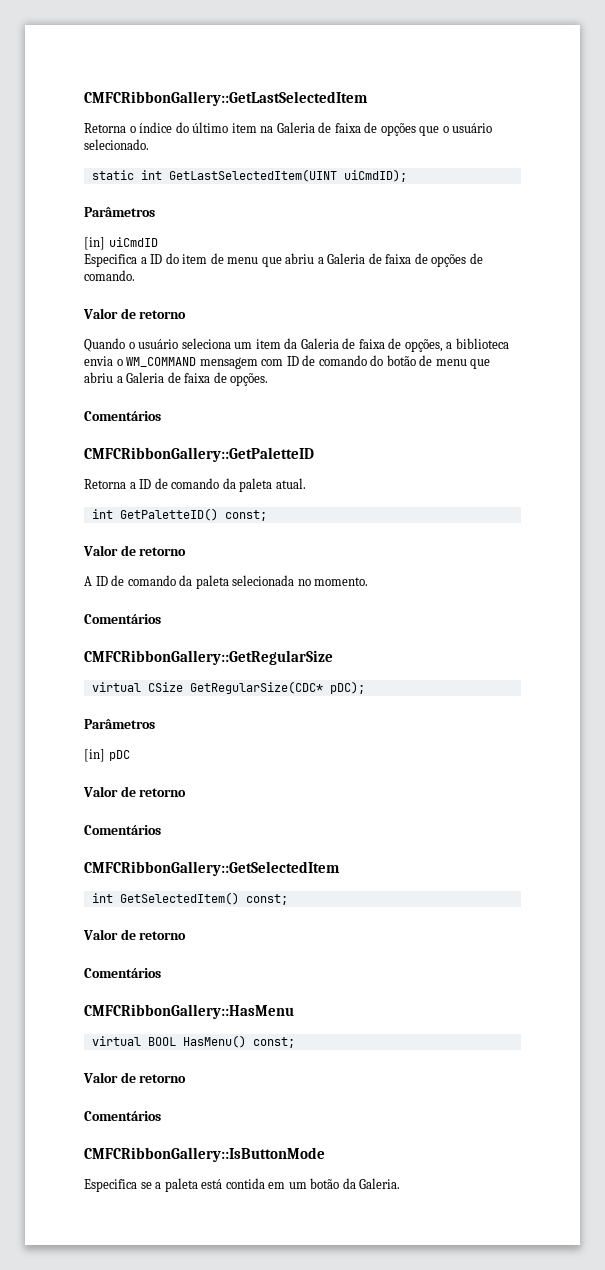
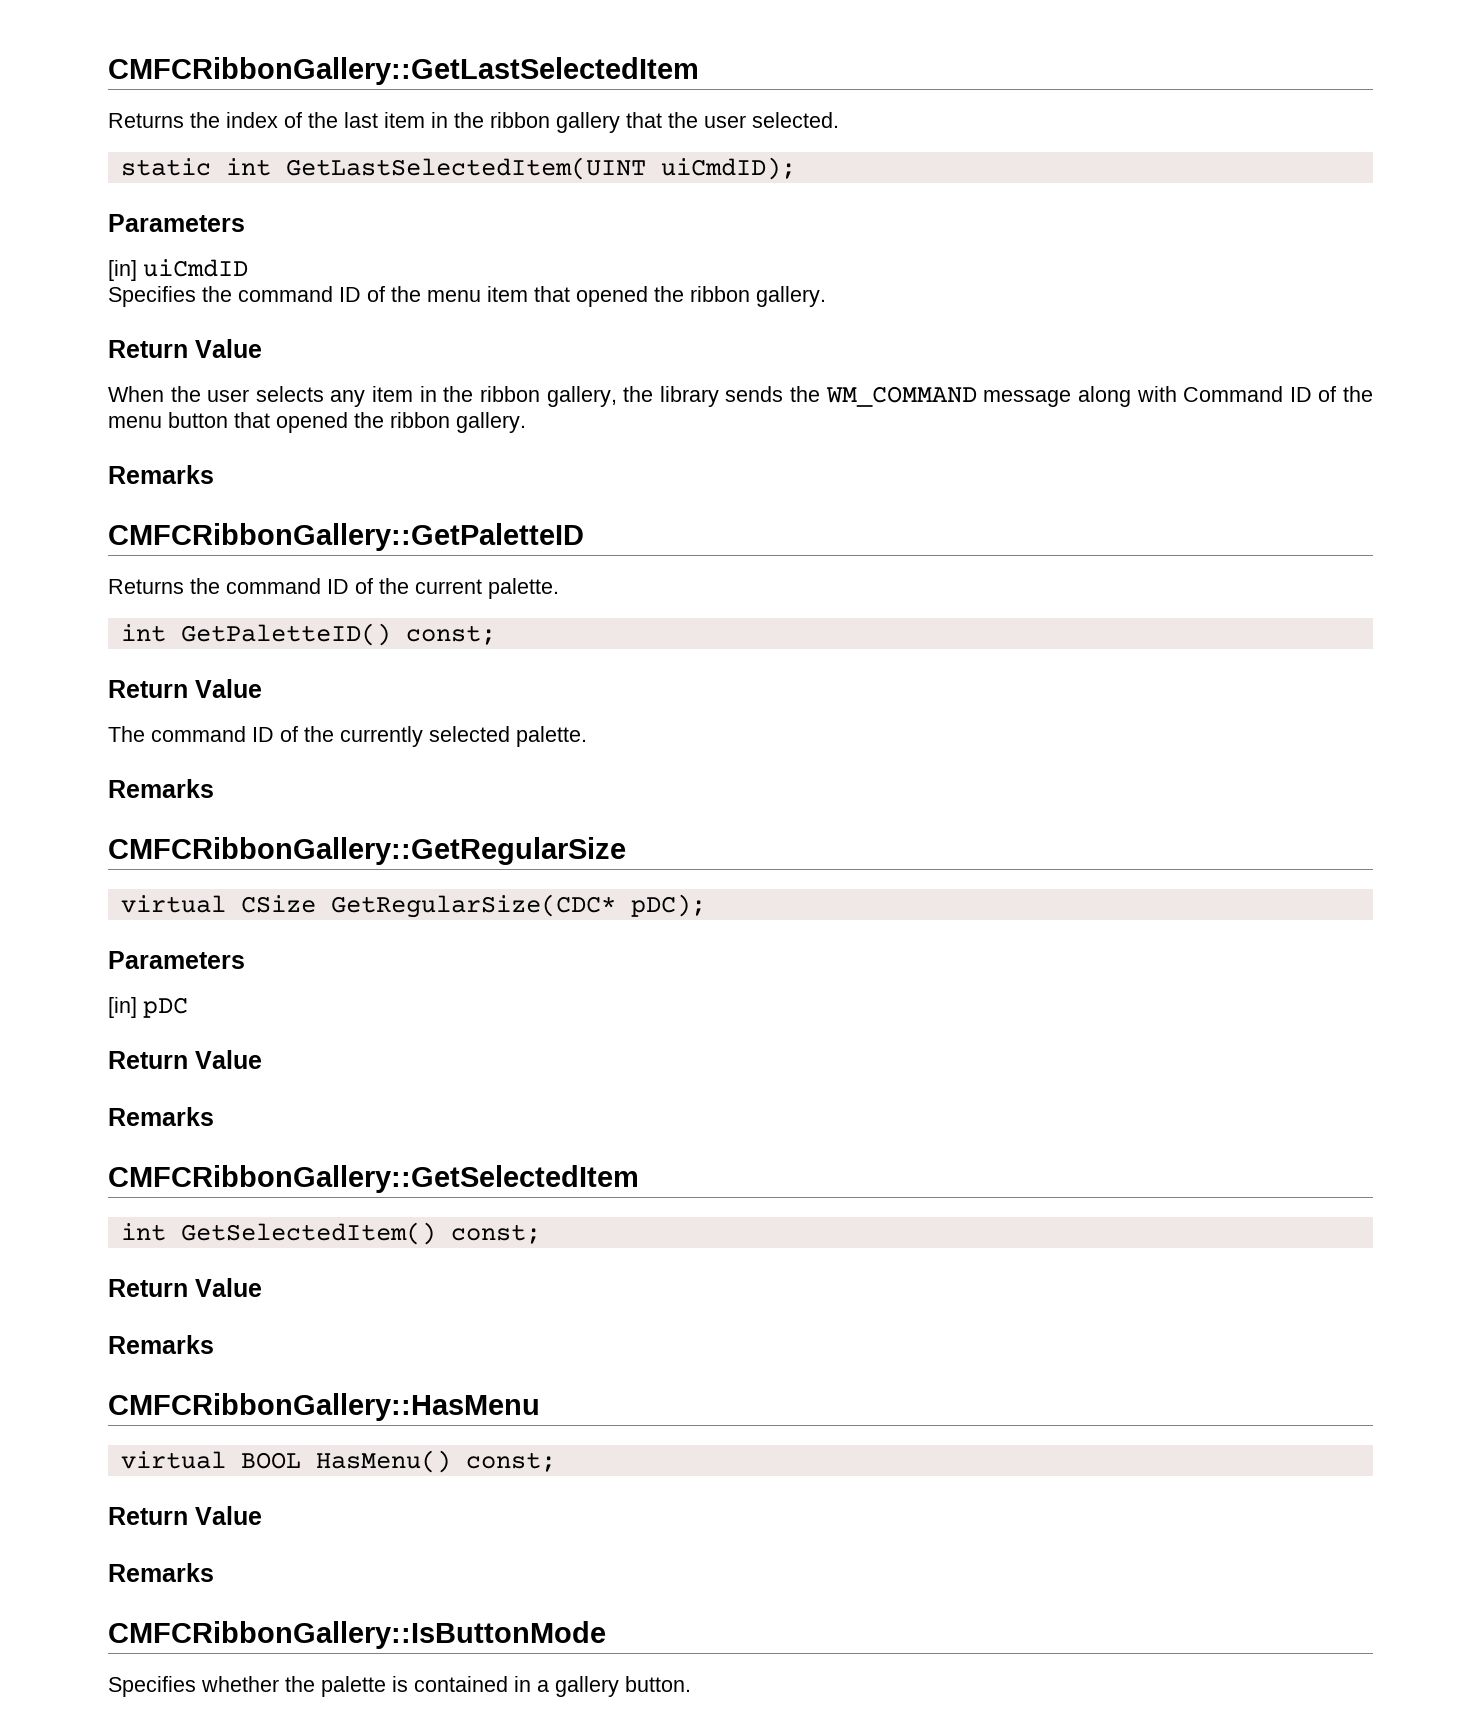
- Retorna o índice do último item na Galeria de faixa de opções que o usuário selecionado.
+ Returns the index of the last item in the ribbon gallery that the user selected.
  static int GetLastSelectedItem(UINT uiCmdID);
- Parâmetros
+ Parameters
- Especifica a ID do item de menu que abriu a Galeria de faixa de opções de comando.
- Valor de retorno
- Quando o usuário seleciona um item da Galeria de faixa de opções, a biblioteca envia o WM_COMMAND mensagem com ID de comando do botão de menu que abriu a Galeria de faixa de opções.
- Comentários
+ Specifies the command ID of the menu item that opened the ribbon gallery.
+ Return Value
+ When the user selects any item in the ribbon gallery, the library sends the WM_COMMAND message along with Command ID of the menu button that opened the ribbon gallery.
+ Remarks
  CMFCRibbonGallery::GetPaletteID
- Retorna a ID de comando da paleta atual.
+ Returns the command ID of the current palette.
  int GetPaletteID() const;
- Valor de retorno
- A ID de comando da paleta selecionada no momento.
- Comentários
+ Return Value
+ The command ID of the currently selected palette.
+ Remarks
  virtual CSize GetRegularSize(CDC* pDC);
- Parâmetros
+ Parameters
  [in] pDC
- Valor de retorno
- Comentários
+ Return Value
+ Remarks
  int GetSelectedItem() const;
- Valor de retorno
- Comentários
+ Return Value
+ Remarks
  virtual BOOL HasMenu() const;
- Valor de retorno
- Comentários
+ Return Value
+ Remarks
  CMFCRibbonGallery::IsButtonMode
- Especifica se a paleta está contida em um botão da Galeria.
+ Specifies whether the palette is contained in a gallery button.

